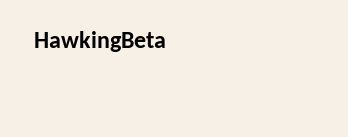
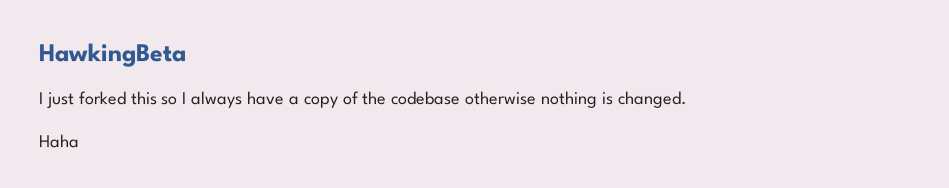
+ I just forked this so I always have a copy of the codebase otherwise nothing is changed.
+ Haha

